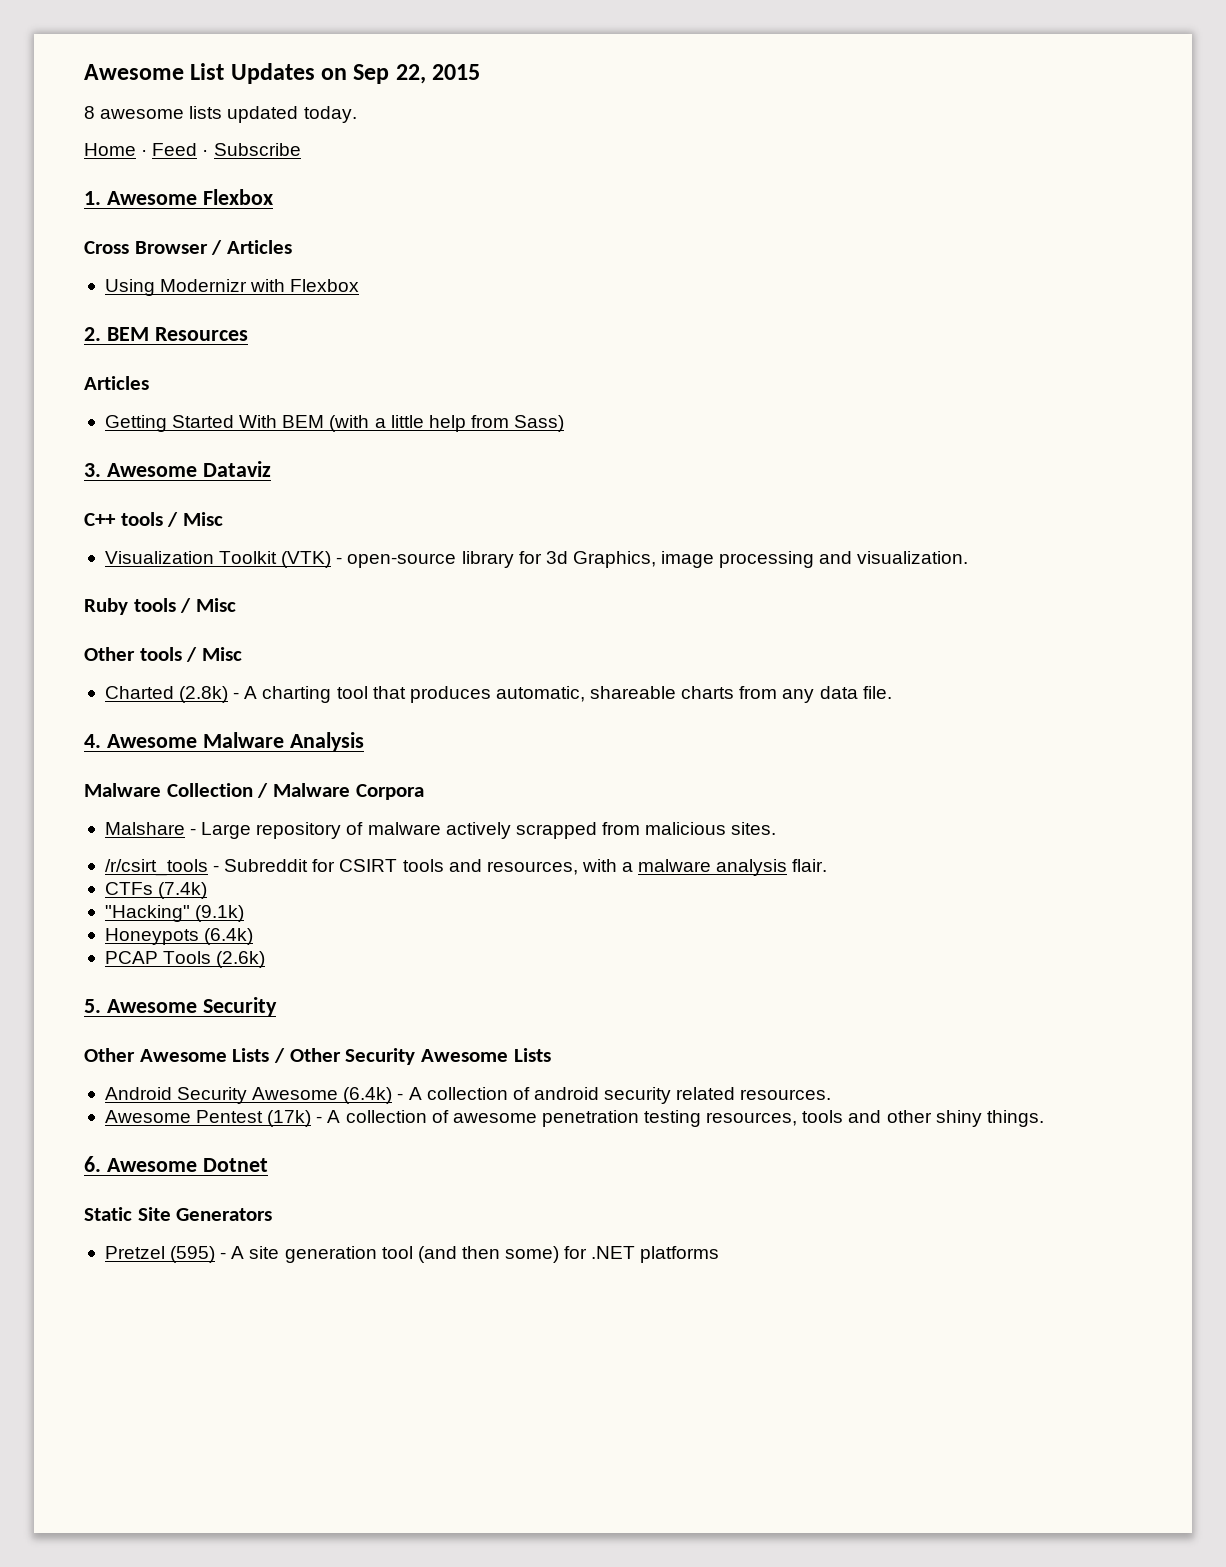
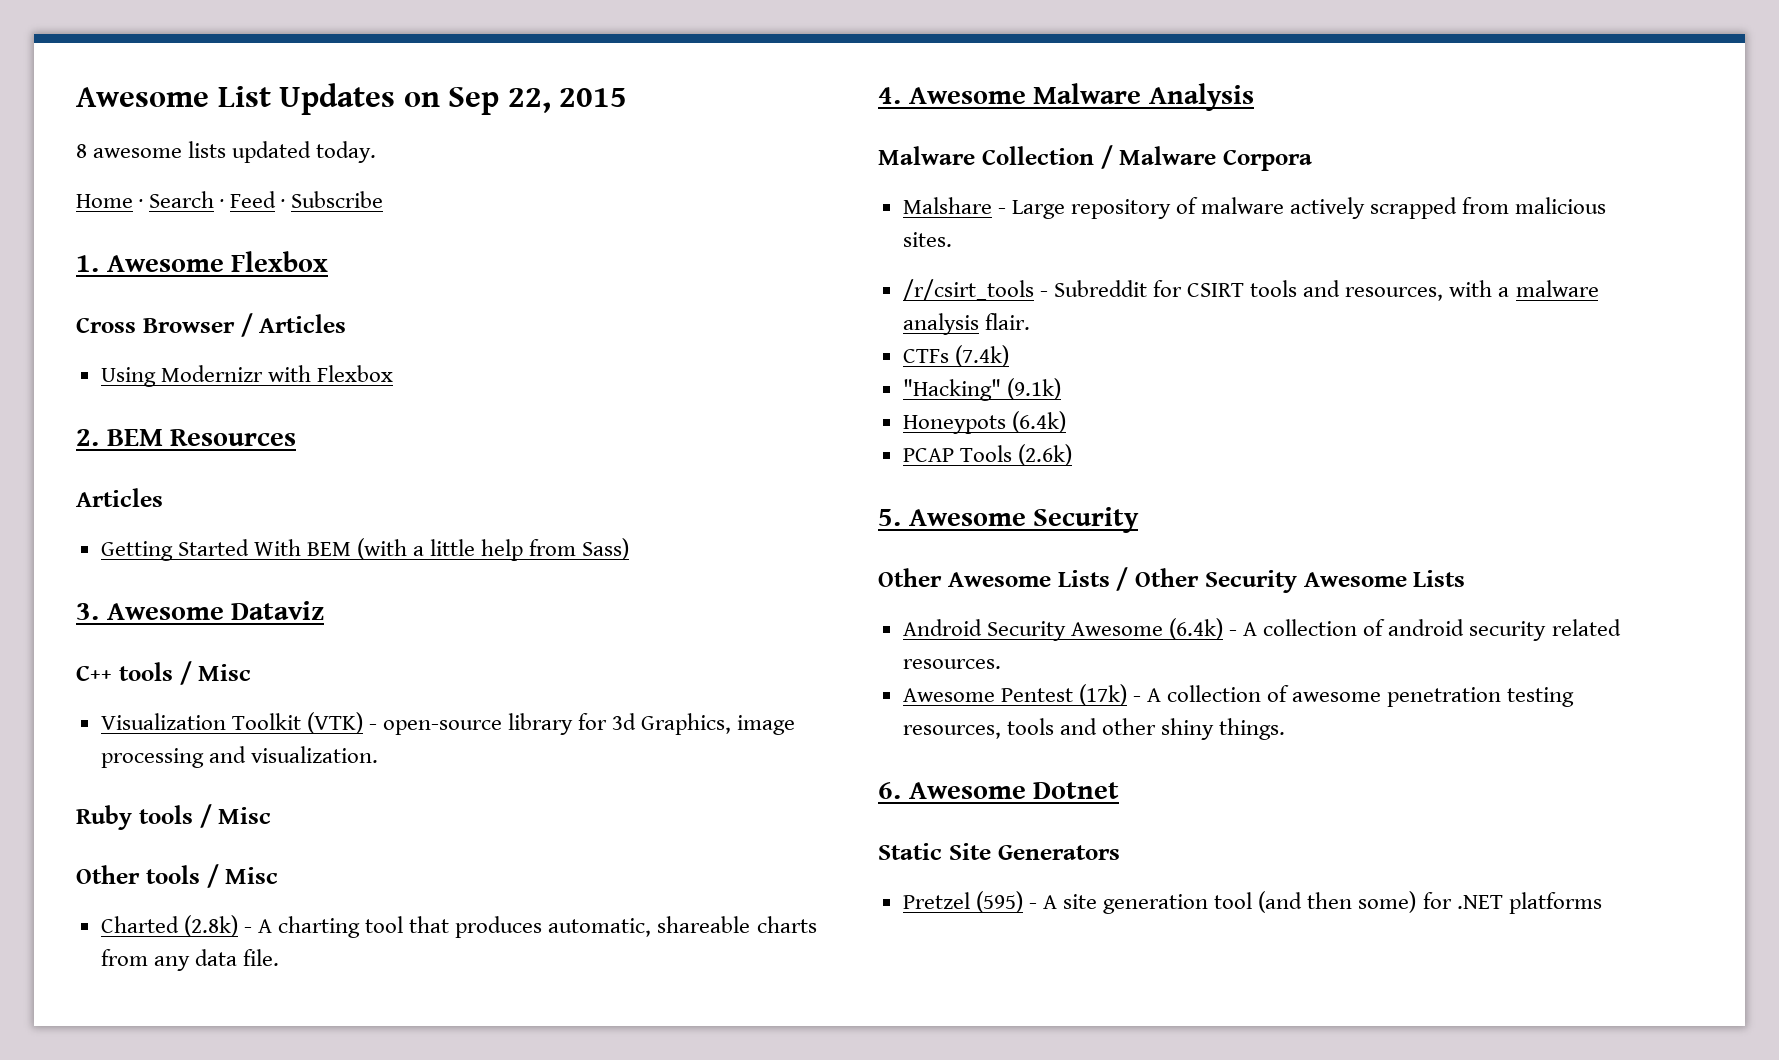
- Home · Feed · Subscribe
+ Home · Search · Feed · Subscribe

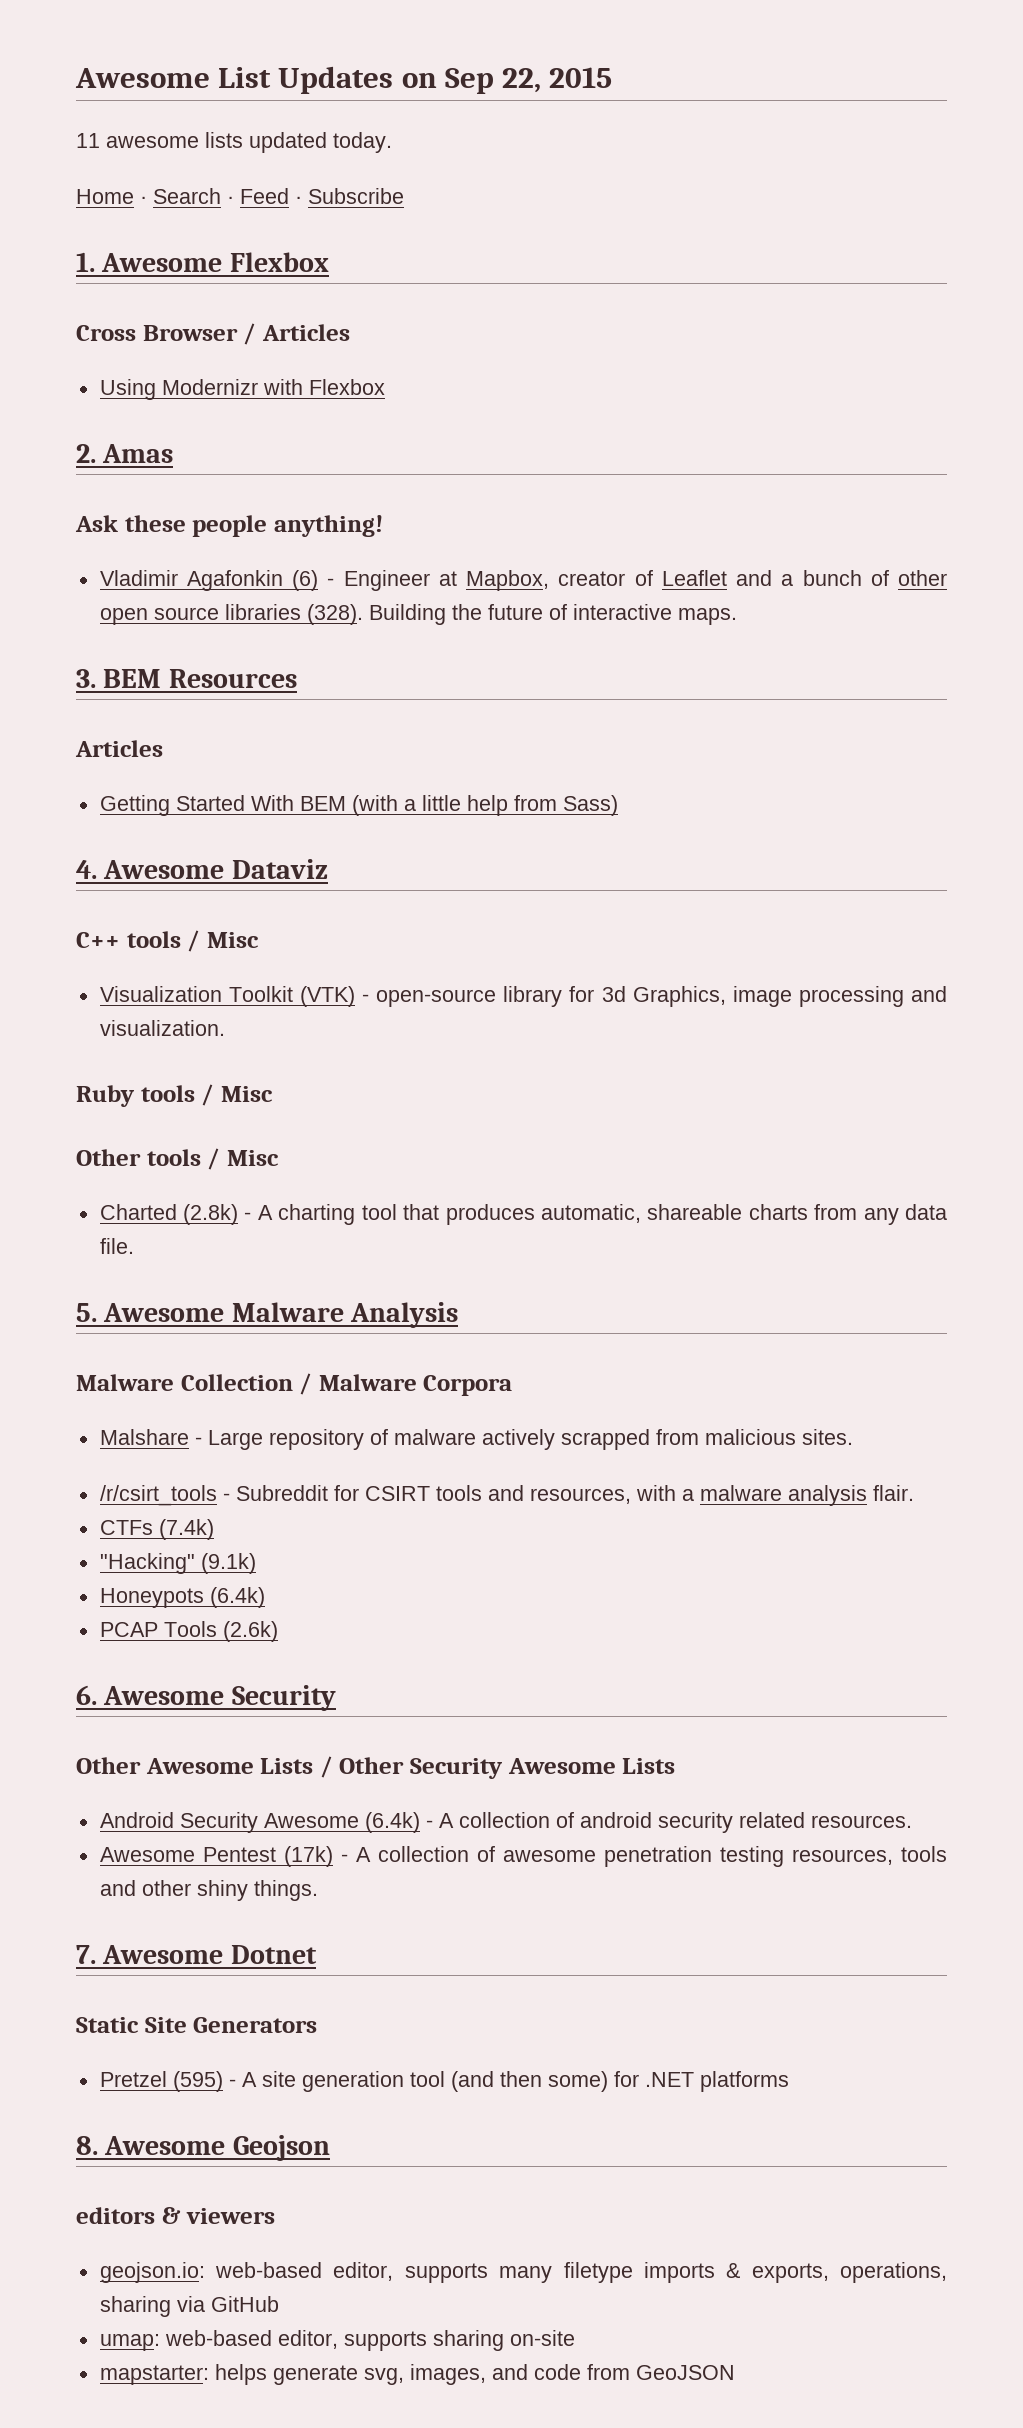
- 8 awesome lists updated today.
+ 11 awesome lists updated today.
- 2. BEM Resources
+ 2. Amas
+ Ask these people anything!
+ Vladimir Agafonkin (6) - Engineer at Mapbox, creator of Leaflet and a bunch of other open source libraries (328). Building the future of interactive maps.
+ 3. BEM Resources
- 3. Awesome Dataviz
+ 4. Awesome Dataviz
- 4. Awesome Malware Analysis
+ 5. Awesome Malware Analysis
- 5. Awesome Security
+ 6. Awesome Security
- 6. Awesome Dotnet
+ 7. Awesome Dotnet
+ 8. Awesome Geojson
+ editors & viewers
+ geojson.io: web-based editor, supports many filetype imports & exports, operations, sharing via GitHub
+ umap: web-based editor, supports sharing on-site
+ mapstarter: helps generate svg, images, and code from GeoJSON

